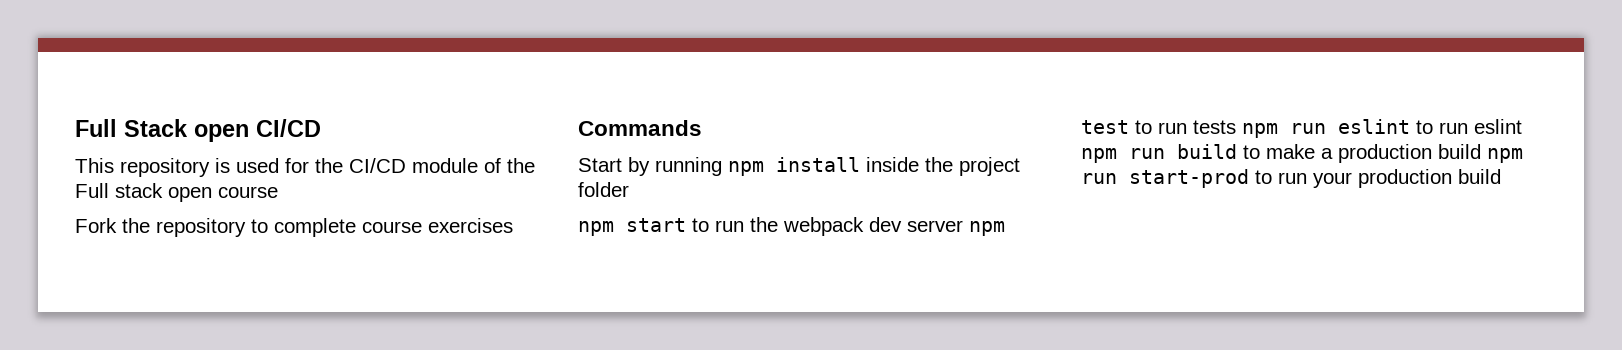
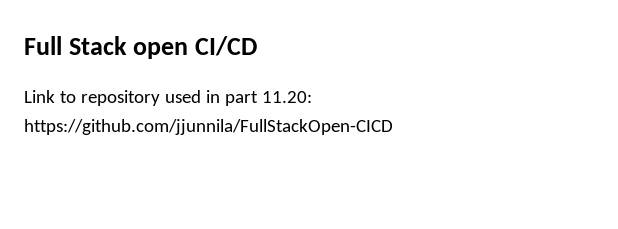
- This repository is used for the CI/CD module of the Full stack open course
- Fork the repository to complete course exercises
- Commands
- Start by running npm install inside the project folder
- npm start to run the webpack dev server npm test to run tests npm run eslint to run eslint npm run build to make a production build npm run start-prod to run your production build
+ Link to repository used in part 11.20: https://github.com/jjunnila/FullStackOpen-CICD

